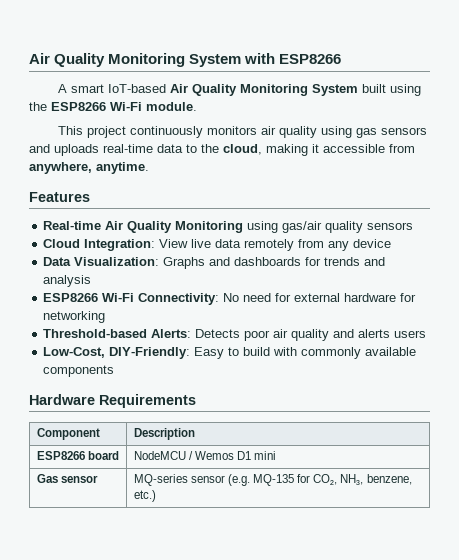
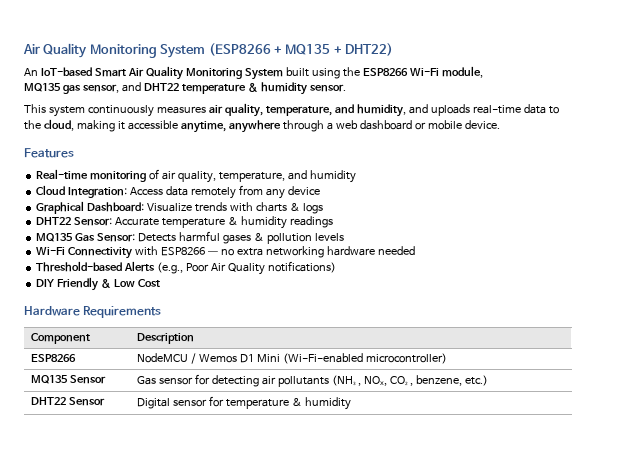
- Air Quality Monitoring System with ESP8266
- A smart IoT-based Air Quality Monitoring System built using the ESP8266 Wi-Fi module.
- This project continuously monitors air quality using gas sensors and uploads real-time data to the cloud, making it accessible from anywhere, anytime.
+ Air Quality Monitoring System (ESP8266 + MQ135 + DHT22)
+ An IoT-based Smart Air Quality Monitoring System built using the ESP8266 Wi-Fi module,
+ MQ135 gas sensor, and DHT22 temperature & humidity sensor.
+ This system continuously measures air quality, temperature, and humidity, and uploads real-time data to the cloud, making it accessible anytime, anywhere through a web dashboard or mobile device.
  Features
- Real-time Air Quality Monitoring using gas/air quality sensors
+ Real-time monitoring of air quality, temperature, and humidity
- Cloud Integration: View live data remotely from any device
+ Cloud Integration: Access data remotely from any device
- Data Visualization: Graphs and dashboards for trends and analysis
- ESP8266 Wi-Fi Connectivity: No need for external hardware for networking
- Threshold-based Alerts: Detects poor air quality and alerts users
- Low-Cost, DIY-Friendly: Easy to build with commonly available components
+ Graphical Dashboard: Visualize trends with charts & logs
+ DHT22 Sensor: Accurate temperature & humidity readings
+ MQ135 Gas Sensor: Detects harmful gases & pollution levels
+ Wi-Fi Connectivity with ESP8266 — no extra networking hardware needed
+ Threshold-based Alerts (e.g., Poor Air Quality notifications)
+ DIY Friendly & Low Cost
- ESP8266 board | NodeMCU / Wemos D1 mini
- Gas sensor | MQ-series sensor (e.g. MQ-135 for CO₂, NH₃, benzene, etc.)
+ ESP8266 | NodeMCU / Wemos D1 Mini (Wi-Fi-enabled microcontroller)
+ MQ135 Sensor | Gas sensor for detecting air pollutants (NH₃, NOₓ, CO₂, benzene, etc.)
+ DHT22 Sensor | Digital sensor for temperature & humidity

